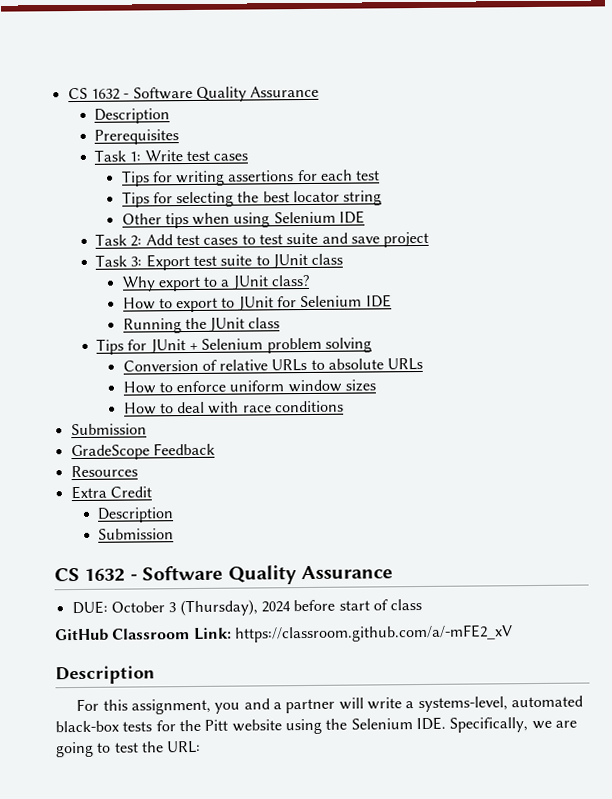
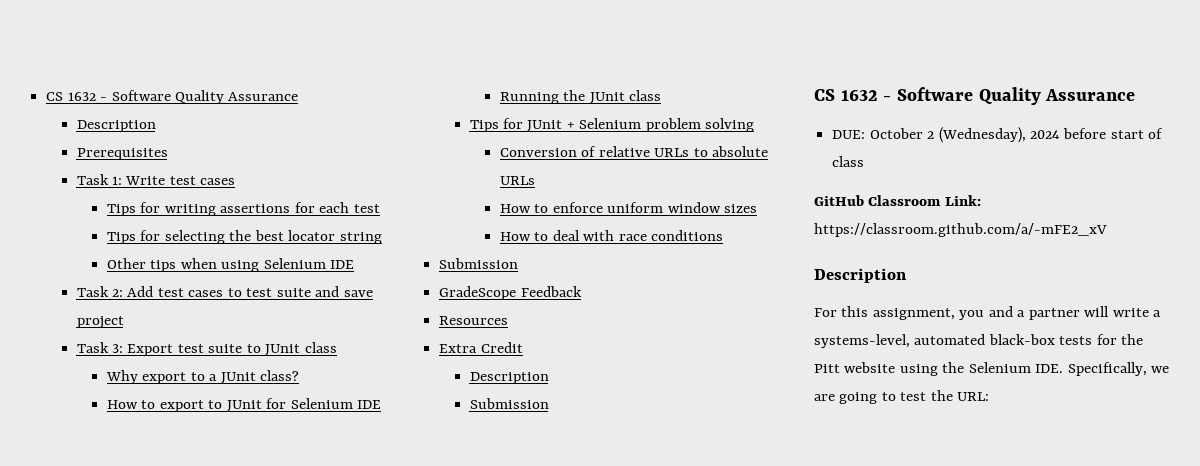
- DUE: October 3 (Thursday), 2024 before start of class
+ DUE: October 2 (Wednesday), 2024 before start of class

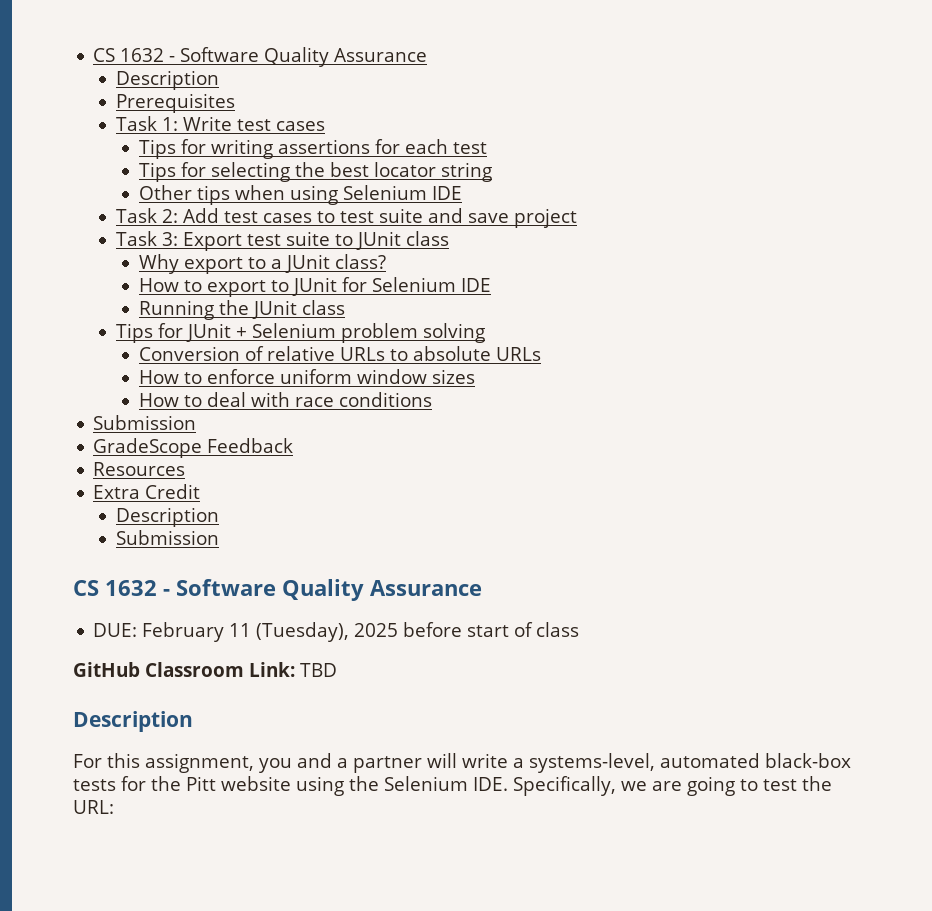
- DUE: October 2 (Wednesday), 2024 before start of class
+ DUE: February 11 (Tuesday), 2025 before start of class
- GitHub Classroom Link: https://classroom.github.com/a/-mFE2_xV
+ GitHub Classroom Link: TBD

